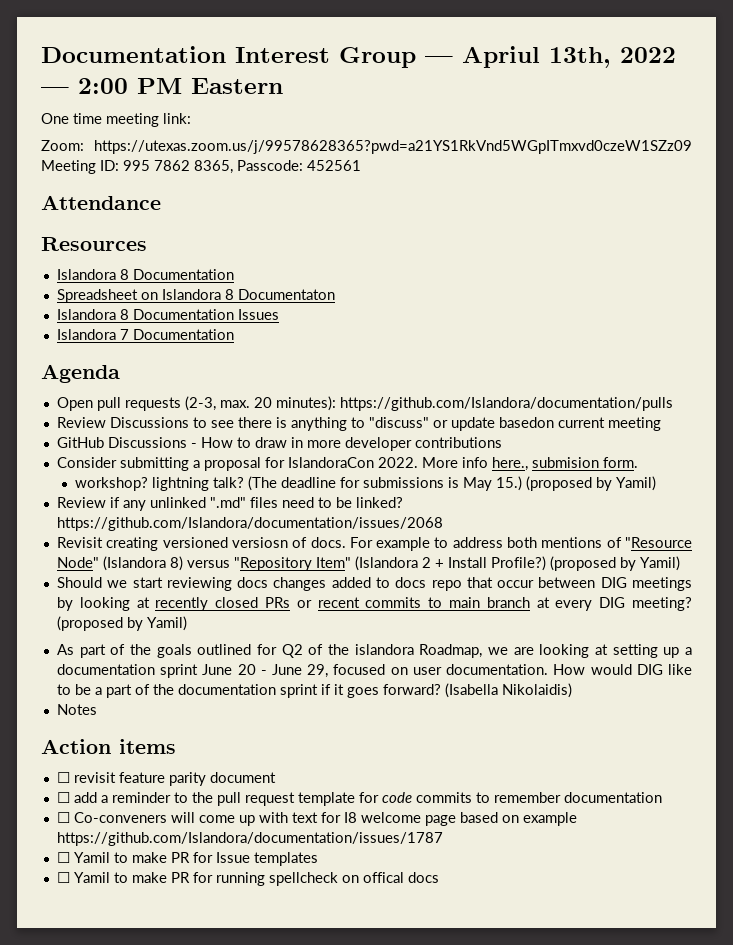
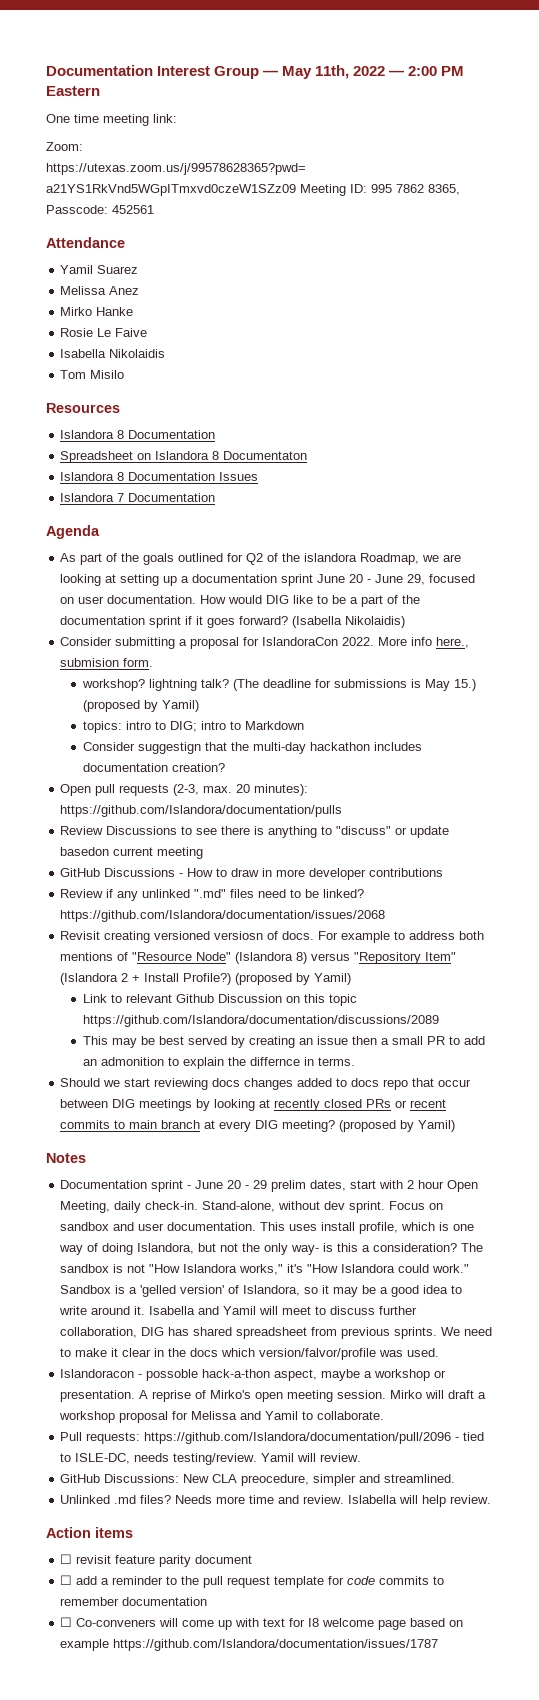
- Documentation Interest Group — Apriul 13th, 2022 — 2:00 PM Eastern
+ Documentation Interest Group — May 11th, 2022 — 2:00 PM Eastern
+ Yamil Suarez
+ Melissa Anez
+ Mirko Hanke
+ Rosie Le Faive
+ Isabella Nikolaidis
+ Tom Misilo
- Open pull requests (2-3, max. 20 minutes): https://github.com/Islandora/documentation/pulls
- Review Discussions to see there is anything to "discuss" or update basedon current meeting
- GitHub Discussions - How to draw in more developer contributions
- Consider submitting a proposal for IslandoraCon 2022. More info here., submision form.
- workshop? lightning talk? (The deadline for submissions is May 15.) (proposed by Yamil)
- Review if any unlinked ".md" files need to be linked? https://github.com/Islandora/documentation/issues/2068
- Revisit creating versioned versiosn of docs. For example to address both mentions of "Resource Node" (Islandora 8) versus "Repository Item" (Islandora 2 + Install Profile?) (proposed by Yamil)
- Should we start reviewing docs changes added to docs repo that occur between DIG meetings by looking at recently closed PRs or recent commits to main branch at every DIG meeting? (proposed by Yamil)
+ Consider submitting a proposal for IslandoraCon 2022. More info here., submision form.
+ workshop? lightning talk? (The deadline for submissions is May 15.) (proposed by Yamil)
+ topics: intro to DIG; intro to Markdown
+ Consider suggestign that the multi-day hackathon includes documentation creation?
+ Open pull requests (2-3, max. 20 minutes): https://github.com/Islandora/documentation/pulls
+ Review Discussions to see there is anything to "discuss" or update basedon current meeting
+ GitHub Discussions - How to draw in more developer contributions
+ Review if any unlinked ".md" files need to be linked? https://github.com/Islandora/documentation/issues/2068
+ Revisit creating versioned versiosn of docs. For example to address both mentions of "Resource Node" (Islandora 8) versus "Repository Item" (Islandora 2 + Install Profile?) (proposed by Yamil)
+ Link to relevant Github Discussion on this topic https://github.com/Islandora/documentation/discussions/2089
+ This may be best served by creating an issue then a small PR to add an admonition to explain the differnce in terms.
+ Should we start reviewing docs changes added to docs repo that occur between DIG meetings by looking at recently closed PRs or recent commits to main branch at every DIG meeting? (proposed by Yamil)
  Notes
+ Documentation sprint - June 20 - 29 prelim dates, start with 2 hour Open Meeting, daily check-in. Stand-alone, without dev sprint. Focus on sandbox and user documentation. This uses install profile, which is one way of doing Islandora, but not the only way- is this a consideration? The sandbox is not "How Islandora works," it's "How Islandora could work." Sandbox is a 'gelled version' of Islandora, so it may be a good idea to write around it. Isabella and Yamil will meet to discuss further collaboration, DIG has shared spreadsheet from previous sprints. We need to make it clear in the docs which version/falvor/profile was used.
+ Islandoracon - possoble hack-a-thon aspect, maybe a workshop or presentation. A reprise of Mirko's open meeting session. Mirko will draft a workshop proposal for Melissa and Yamil to collaborate.
+ Pull requests: https://github.com/Islandora/documentation/pull/2096 - tied to ISLE-DC, needs testing/review. Yamil will review.
+ GitHub Discussions: New CLA preocedure, simpler and streamlined.
+ Unlinked .md files? Needs more time and review. Islabella will help review.
- ☐ Yamil to make PR for Issue templates
- ☐ Yamil to make PR for running spellcheck on offical docs

